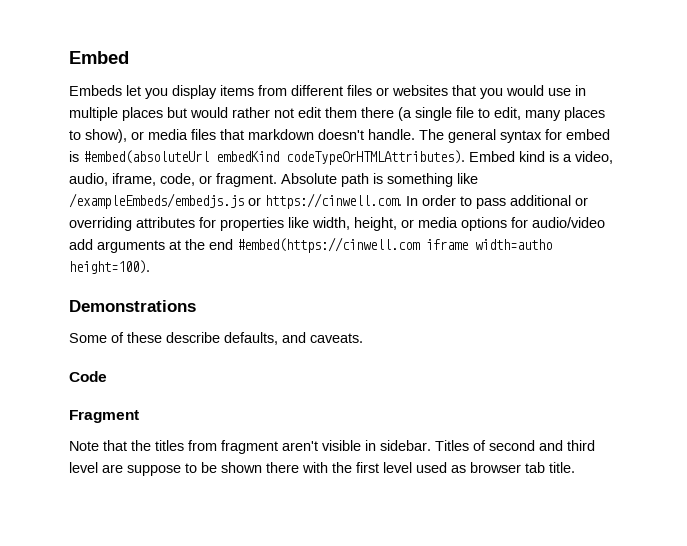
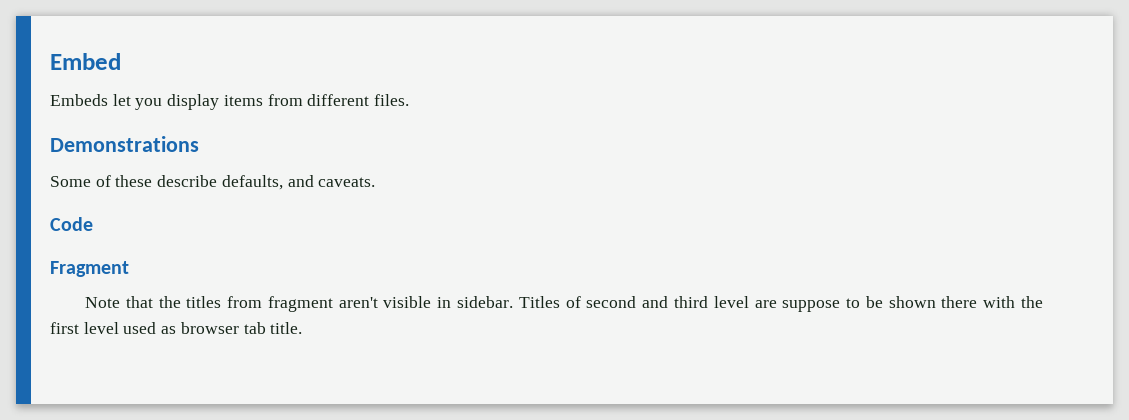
- Embeds let you display items from different files or websites that you would use in multiple places but would rather not edit them there (a single file to edit, many places to show), or media files that markdown doesn't handle. The general syntax for embed is #embed(absoluteUrl embedKind codeTypeOrHTMLAttributes). Embed kind is a video, audio, iframe, code, or fragment. Absolute path is something like /exampleEmbeds/embedjs.js or https://cinwell.com. In order to pass additional or overriding attributes for properties like width, height, or media options for audio/video add arguments at the end #embed(https://cinwell.com iframe width=autho height=100).
+ Embeds let you display items from different files.

